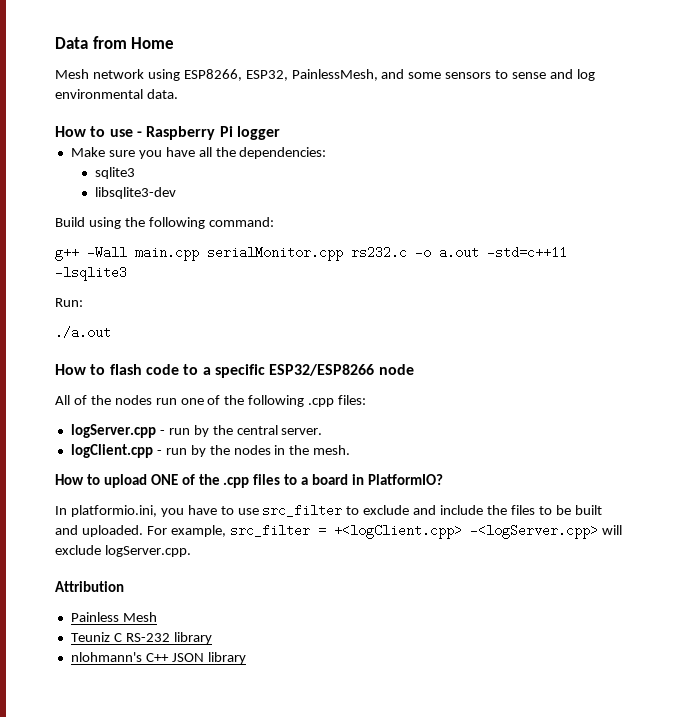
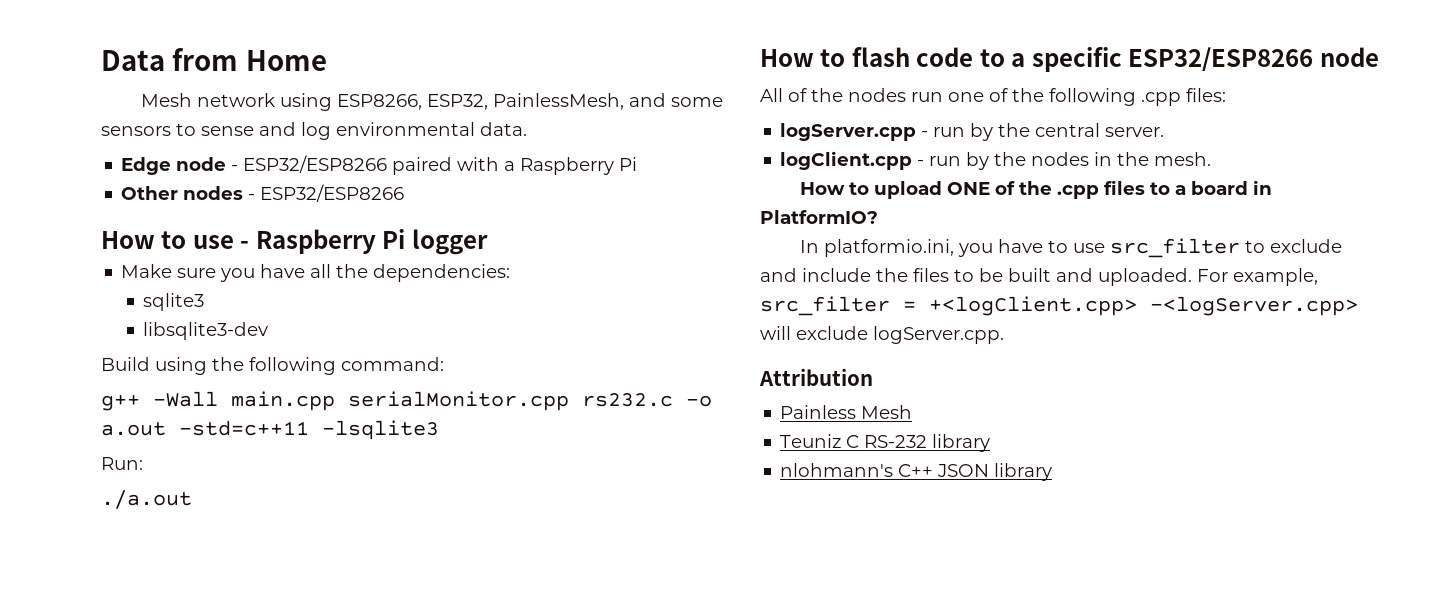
+ Edge node - ESP32/ESP8266 paired with a Raspberry Pi
+ Other nodes - ESP32/ESP8266

